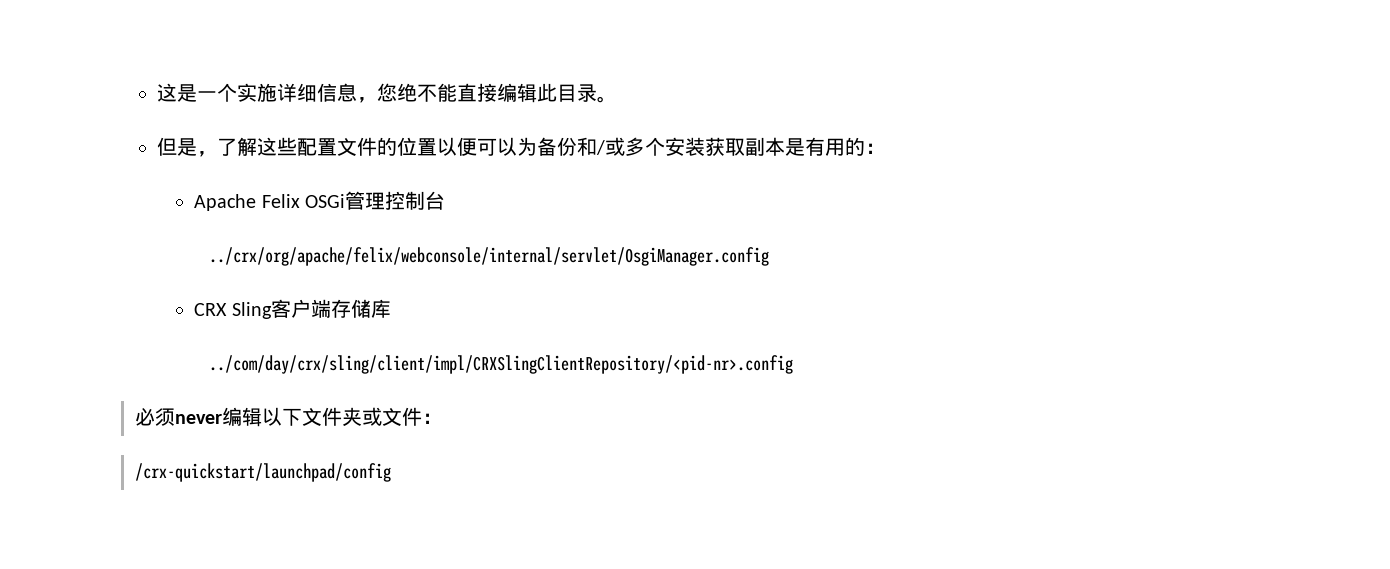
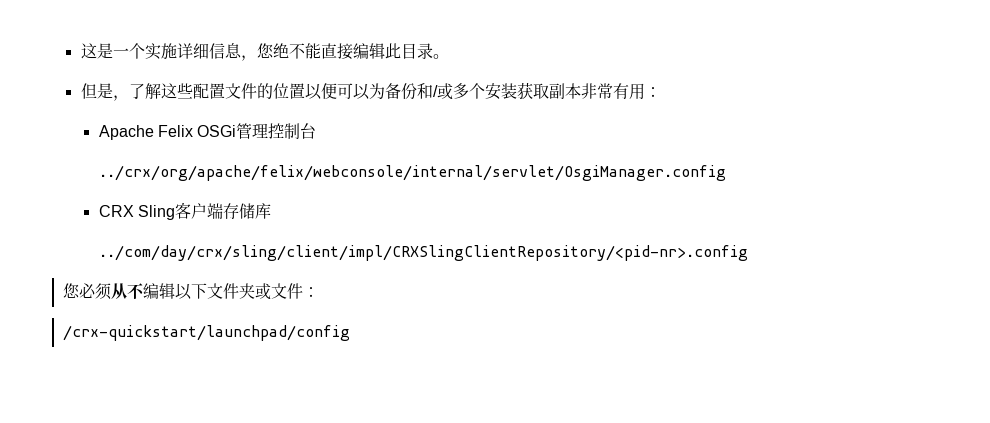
- 但是，了解这些配置文件的位置以便可以为备份和/或多个安装获取副本是有用的：
+ 但是，了解这些配置文件的位置以便可以为备份和/或多个安装获取副本非常有用：
- 必须never编辑以下文件夹或文件：
+ 您必须从不编辑以下文件夹或文件：

